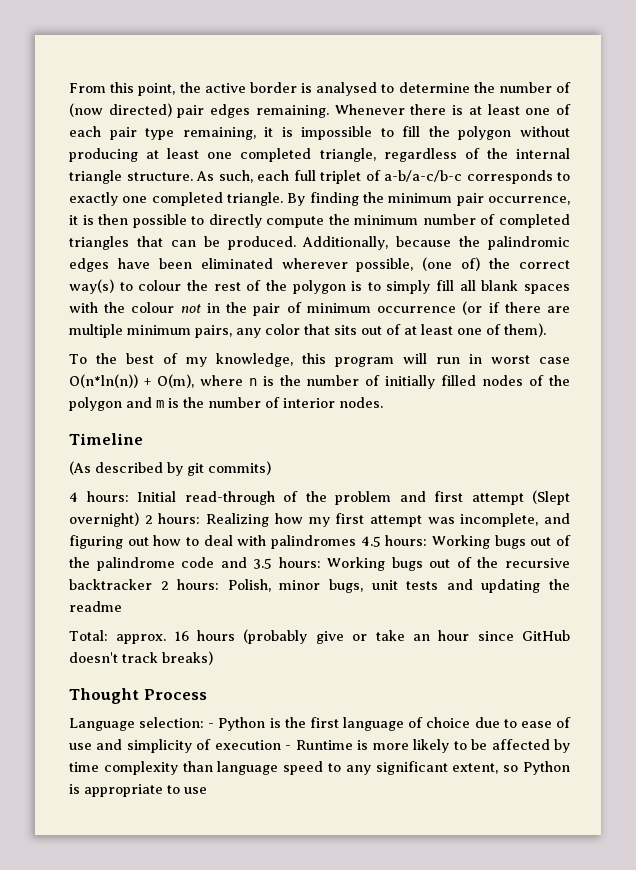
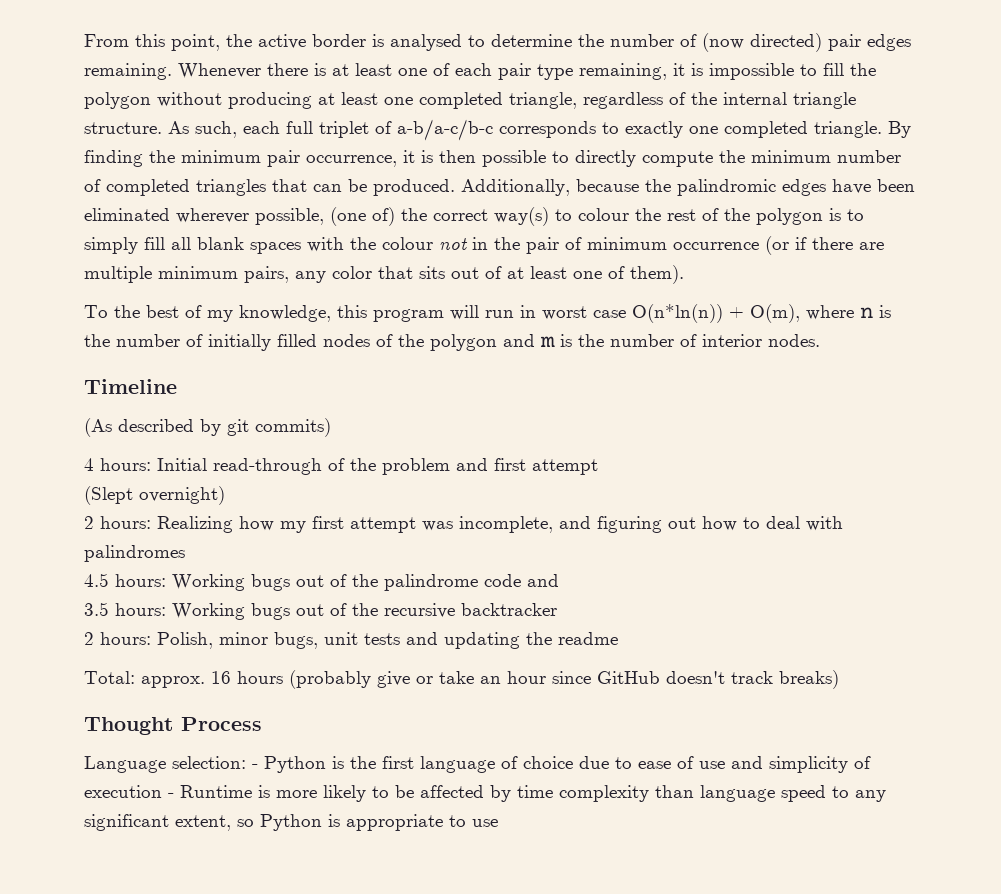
- 4 hours: Initial read-through of the problem and first attempt (Slept overnight) 2 hours: Realizing how my first attempt was incomplete, and figuring out how to deal with palindromes 4.5 hours: Working bugs out of the palindrome code and 3.5 hours: Working bugs out of the recursive backtracker 2 hours: Polish, minor bugs, unit tests and updating the readme
+ 4 hours: Initial read-through of the problem and first attempt
+ (Slept overnight)
+ 2 hours: Realizing how my first attempt was incomplete, and figuring out how to deal with palindromes
+ 4.5 hours: Working bugs out of the palindrome code and
+ 3.5 hours: Working bugs out of the recursive backtracker
+ 2 hours: Polish, minor bugs, unit tests and updating the readme

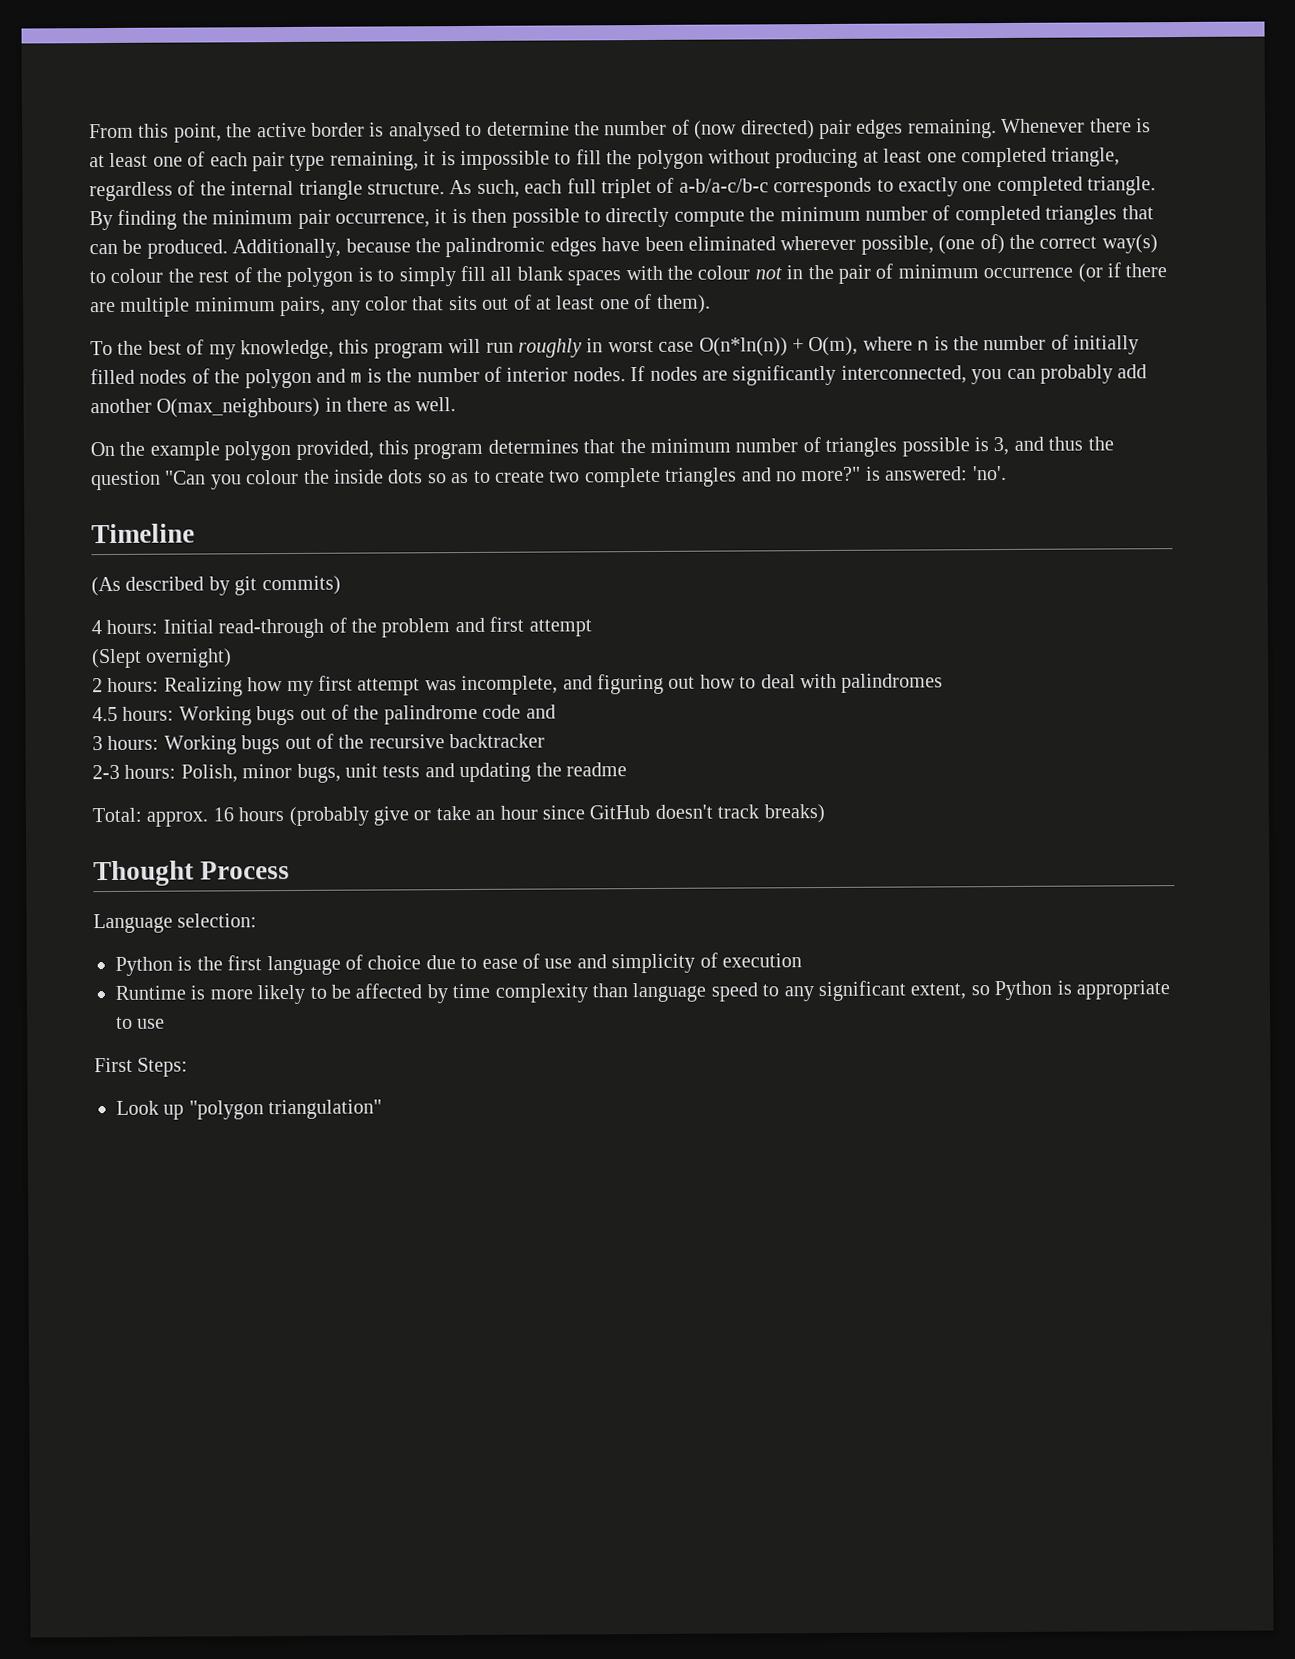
- To the best of my knowledge, this program will run in worst case O(n*ln(n)) + O(m), where n is the number of initially filled nodes of the polygon and m is the number of interior nodes.
+ To the best of my knowledge, this program will run roughly in worst case O(n*ln(n)) + O(m), where n is the number of initially filled nodes of the polygon and m is the number of interior nodes. If nodes are significantly interconnected, you can probably add another O(max_neighbours) in there as well.
+ On the example polygon provided, this program determines that the minimum number of triangles possible is 3, and thus the question "Can you colour the inside dots so as to create two complete triangles and no more?" is answered: 'no'.
- 3.5 hours: Working bugs out of the recursive backtracker
+ 3 hours: Working bugs out of the recursive backtracker
- 2 hours: Polish, minor bugs, unit tests and updating the readme
+ 2-3 hours: Polish, minor bugs, unit tests and updating the readme
- Language selection: - Python is the first language of choice due to ease of use and simplicity of execution - Runtime is more likely to be affected by time complexity than language speed to any significant extent, so Python is appropriate to use
+ Language selection:
+ Python is the first language of choice due to ease of use and simplicity of execution
+ Runtime is more likely to be affected by time complexity than language speed to any significant extent, so Python is appropriate to use
+ First Steps:
+ Look up "polygon triangulation"

